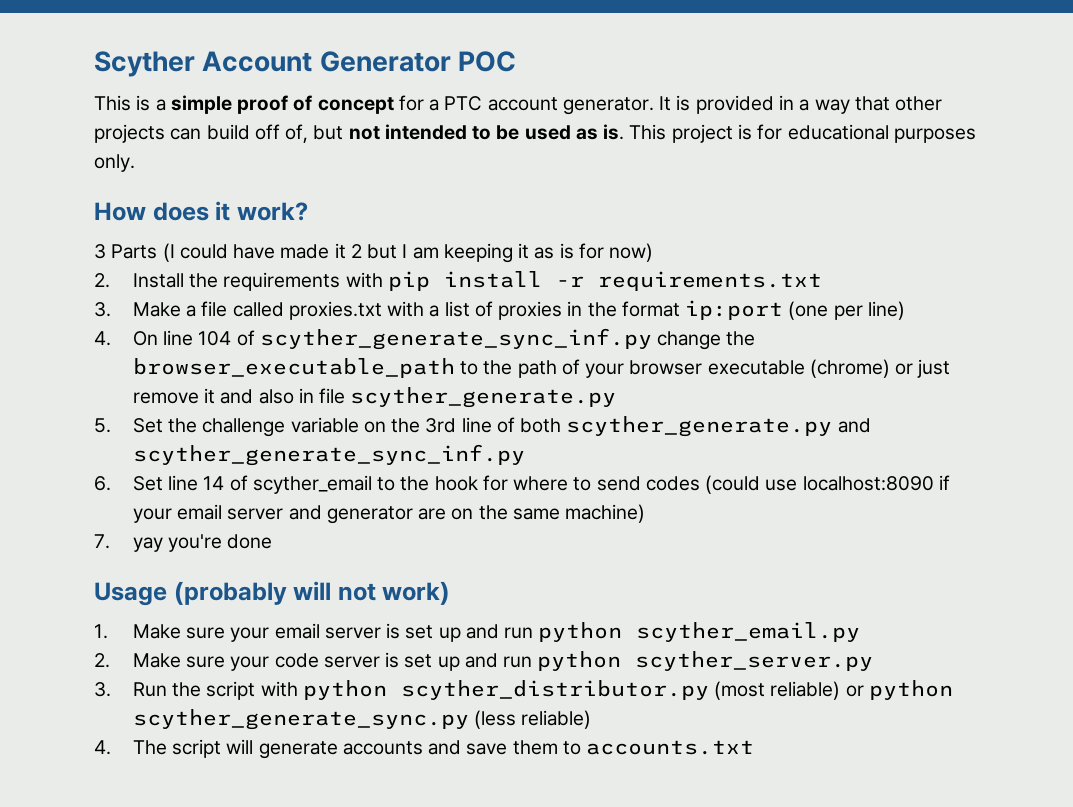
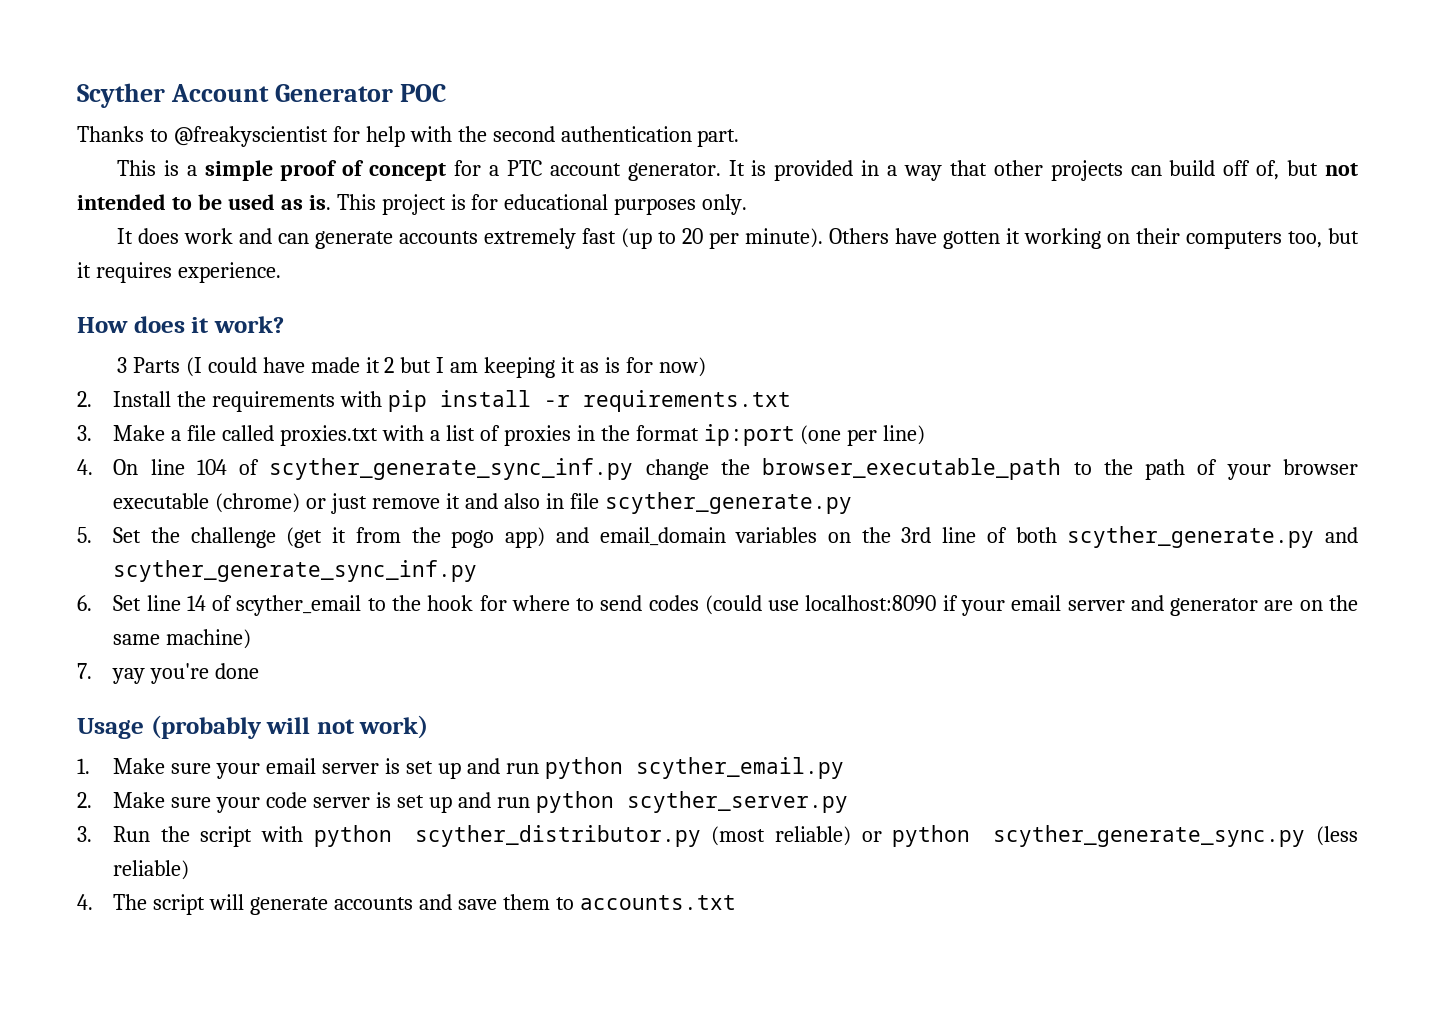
+ Thanks to @freakyscientist for help with the second authentication part.
+ It does work and can generate accounts extremely fast (up to 20 per minute). Others have gotten it working on their computers too, but it requires experience.
- 5. Set the challenge variable on the 3rd line of both scyther_generate.py and scyther_generate_sync_inf.py
+ 5. Set the challenge (get it from the pogo app) and email_domain variables on the 3rd line of both scyther_generate.py and scyther_generate_sync_inf.py

